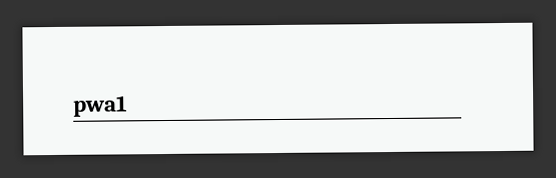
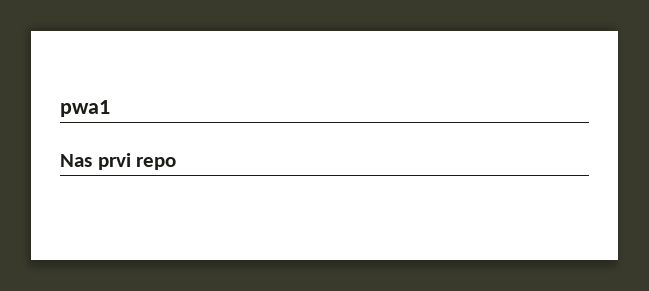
+ Nas prvi repo

